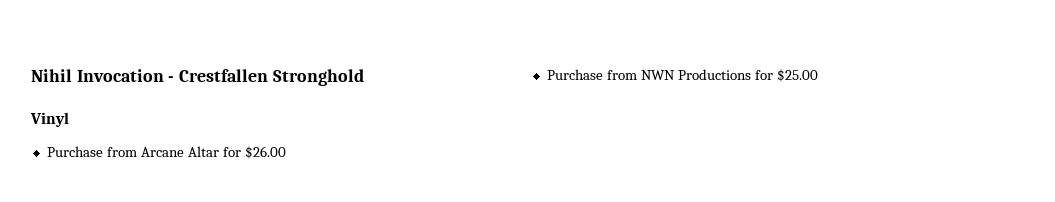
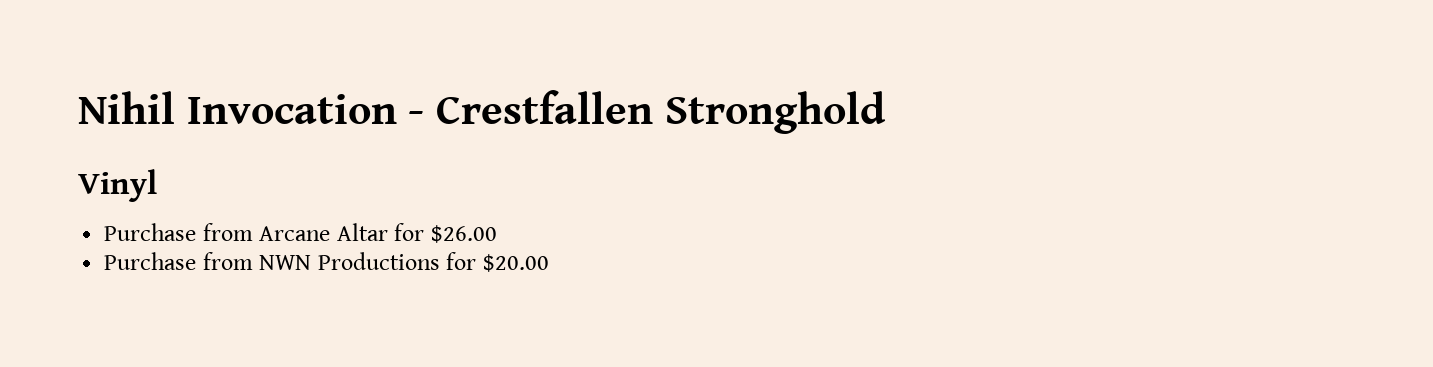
- Purchase from NWN Productions for $25.00
+ Purchase from NWN Productions for $20.00

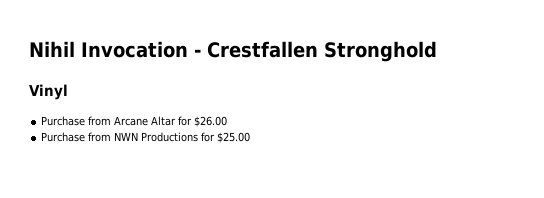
- Purchase from NWN Productions for $20.00
+ Purchase from NWN Productions for $25.00

